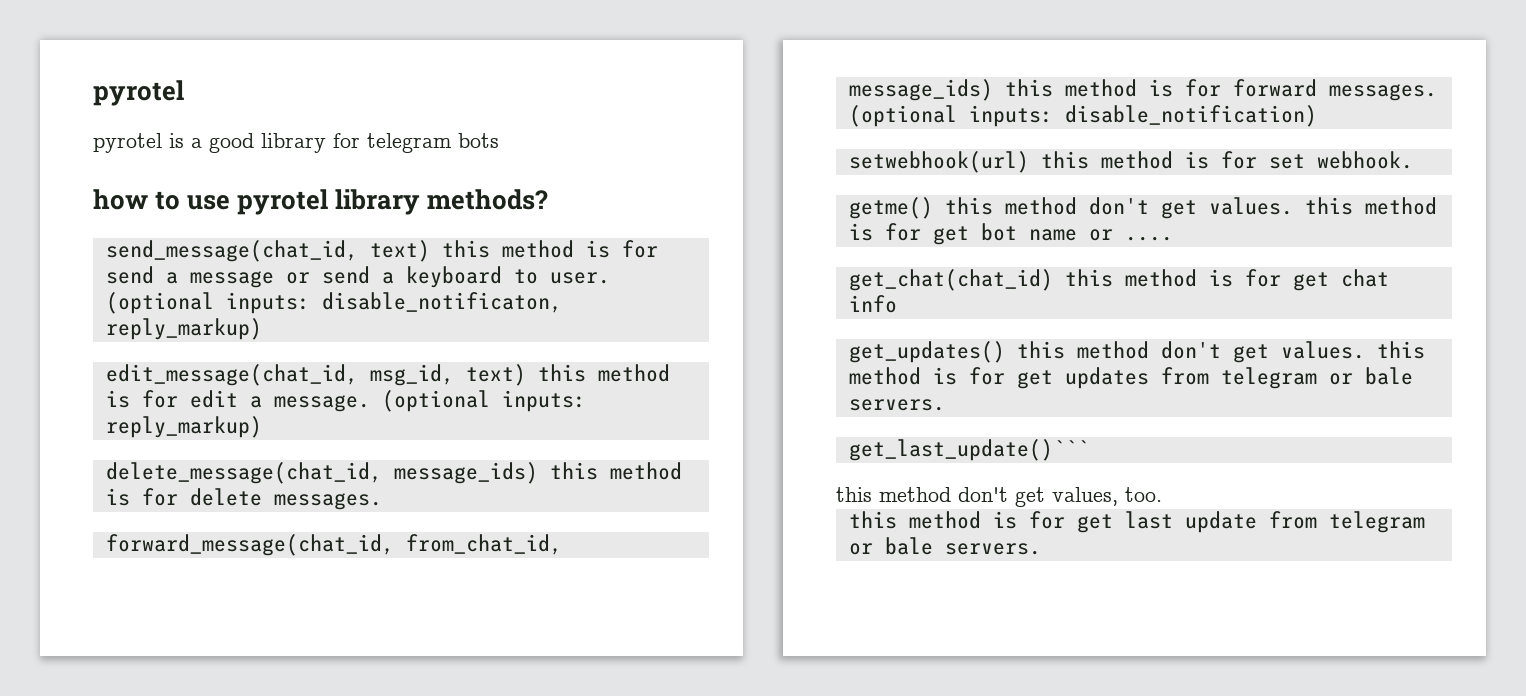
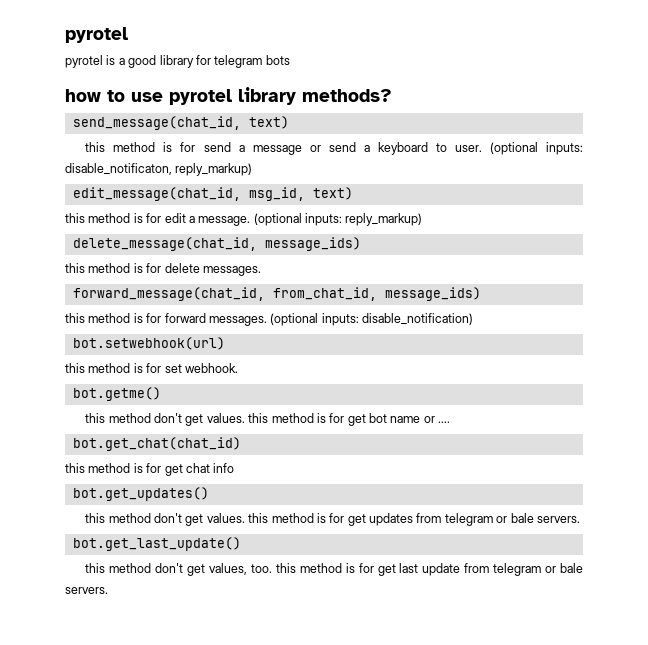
- send_message(chat_id, text) this method is for send a message or send a keyboard to user.
+ send_message(chat_id, text)
+ this method is for send a message or send a keyboard to user.
- edit_message(chat_id, msg_id, text) this method is for edit a message.
+ edit_message(chat_id, msg_id, text)
+ this method is for edit a message.
- delete_message(chat_id, message_ids) this method is for delete messages.
+ delete_message(chat_id, message_ids)
+ this method is for delete messages.
- forward_message(chat_id, from_chat_id, message_ids) this method is for forward messages.
+ forward_message(chat_id, from_chat_id, message_ids)
+ this method is for forward messages.
- setwebhook(url) this method is for set webhook.
+ bot.setwebhook(url)
+ this method is for set webhook.
- getme() this method don't get values. this method is for get bot name or ....
+ bot.getme()
+ this method don't get values. this method is for get bot name or ....
- get_chat(chat_id) this method is for get chat info
+ bot.get_chat(chat_id)
+ this method is for get chat info
- get_updates() this method don't get values. this method is for get updates from telegram or bale servers.
+ bot.get_updates()
+ this method don't get values. this method is for get updates from telegram or bale servers.
- get_last_update()```
+ bot.get_last_update()
- this method don't get values, too.
- this method is for get last update from telegram or bale servers.
+ this method don't get values, too. this method is for get last update from telegram or bale servers.

